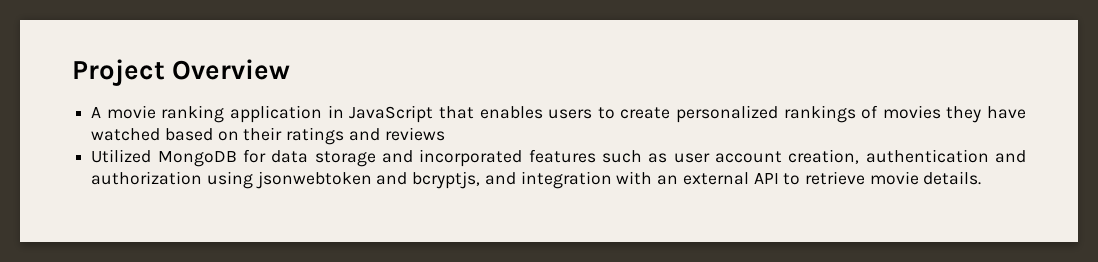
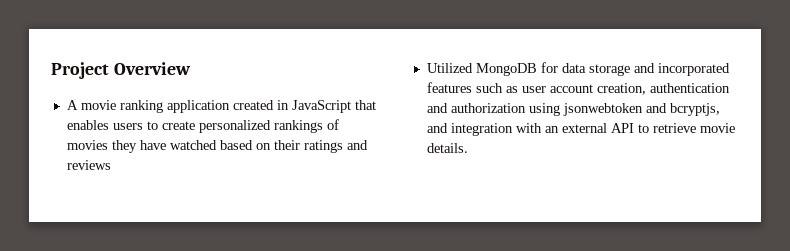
- A movie ranking application in JavaScript that enables users to create personalized rankings of movies they have watched based on their ratings and reviews
+ A movie ranking application created in JavaScript that enables users to create personalized rankings of movies they have watched based on their ratings and reviews

